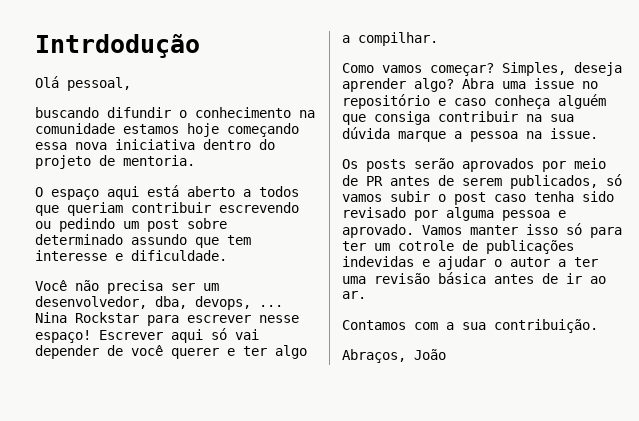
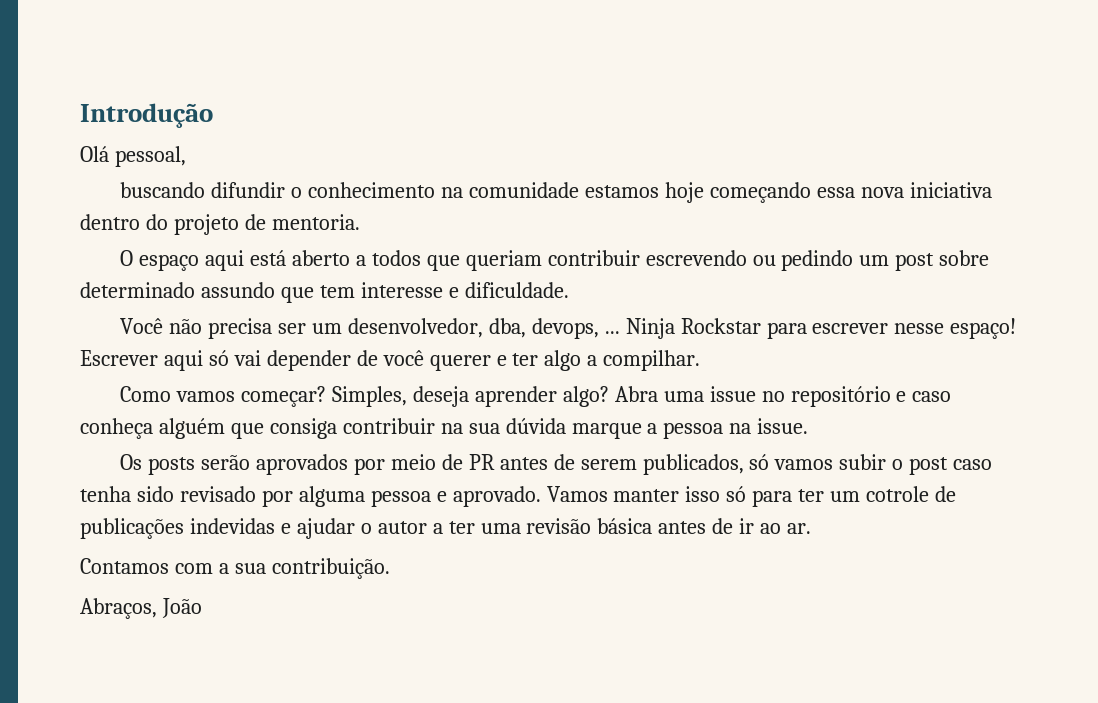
- Intrdodução
+ Introdução
- Nina Rockstar para escrever nesse espaço!
+ Ninja Rockstar para escrever nesse espaço!

